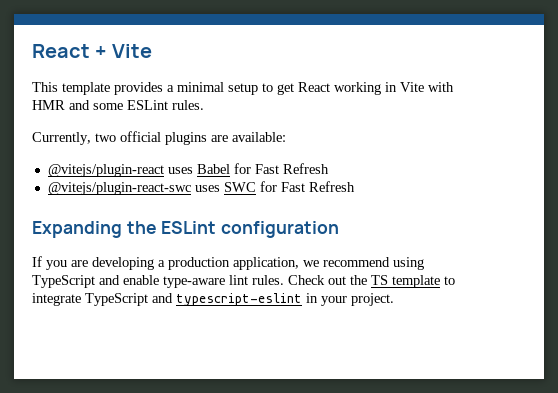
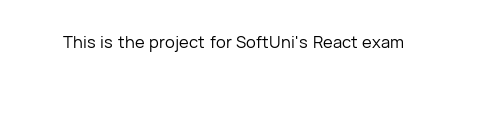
- React + Vite
- This template provides a minimal setup to get React working in Vite with HMR and some ESLint rules.
- Currently, two official plugins are available:
- @vitejs/plugin-react uses Babel for Fast Refresh
- @vitejs/plugin-react-swc uses SWC for Fast Refresh
- Expanding the ESLint configuration
- If you are developing a production application, we recommend using TypeScript and enable type-aware lint rules. Check out the TS template to integrate TypeScript and typescript-eslint in your project.
+ This is the project for SoftUni's React exam

